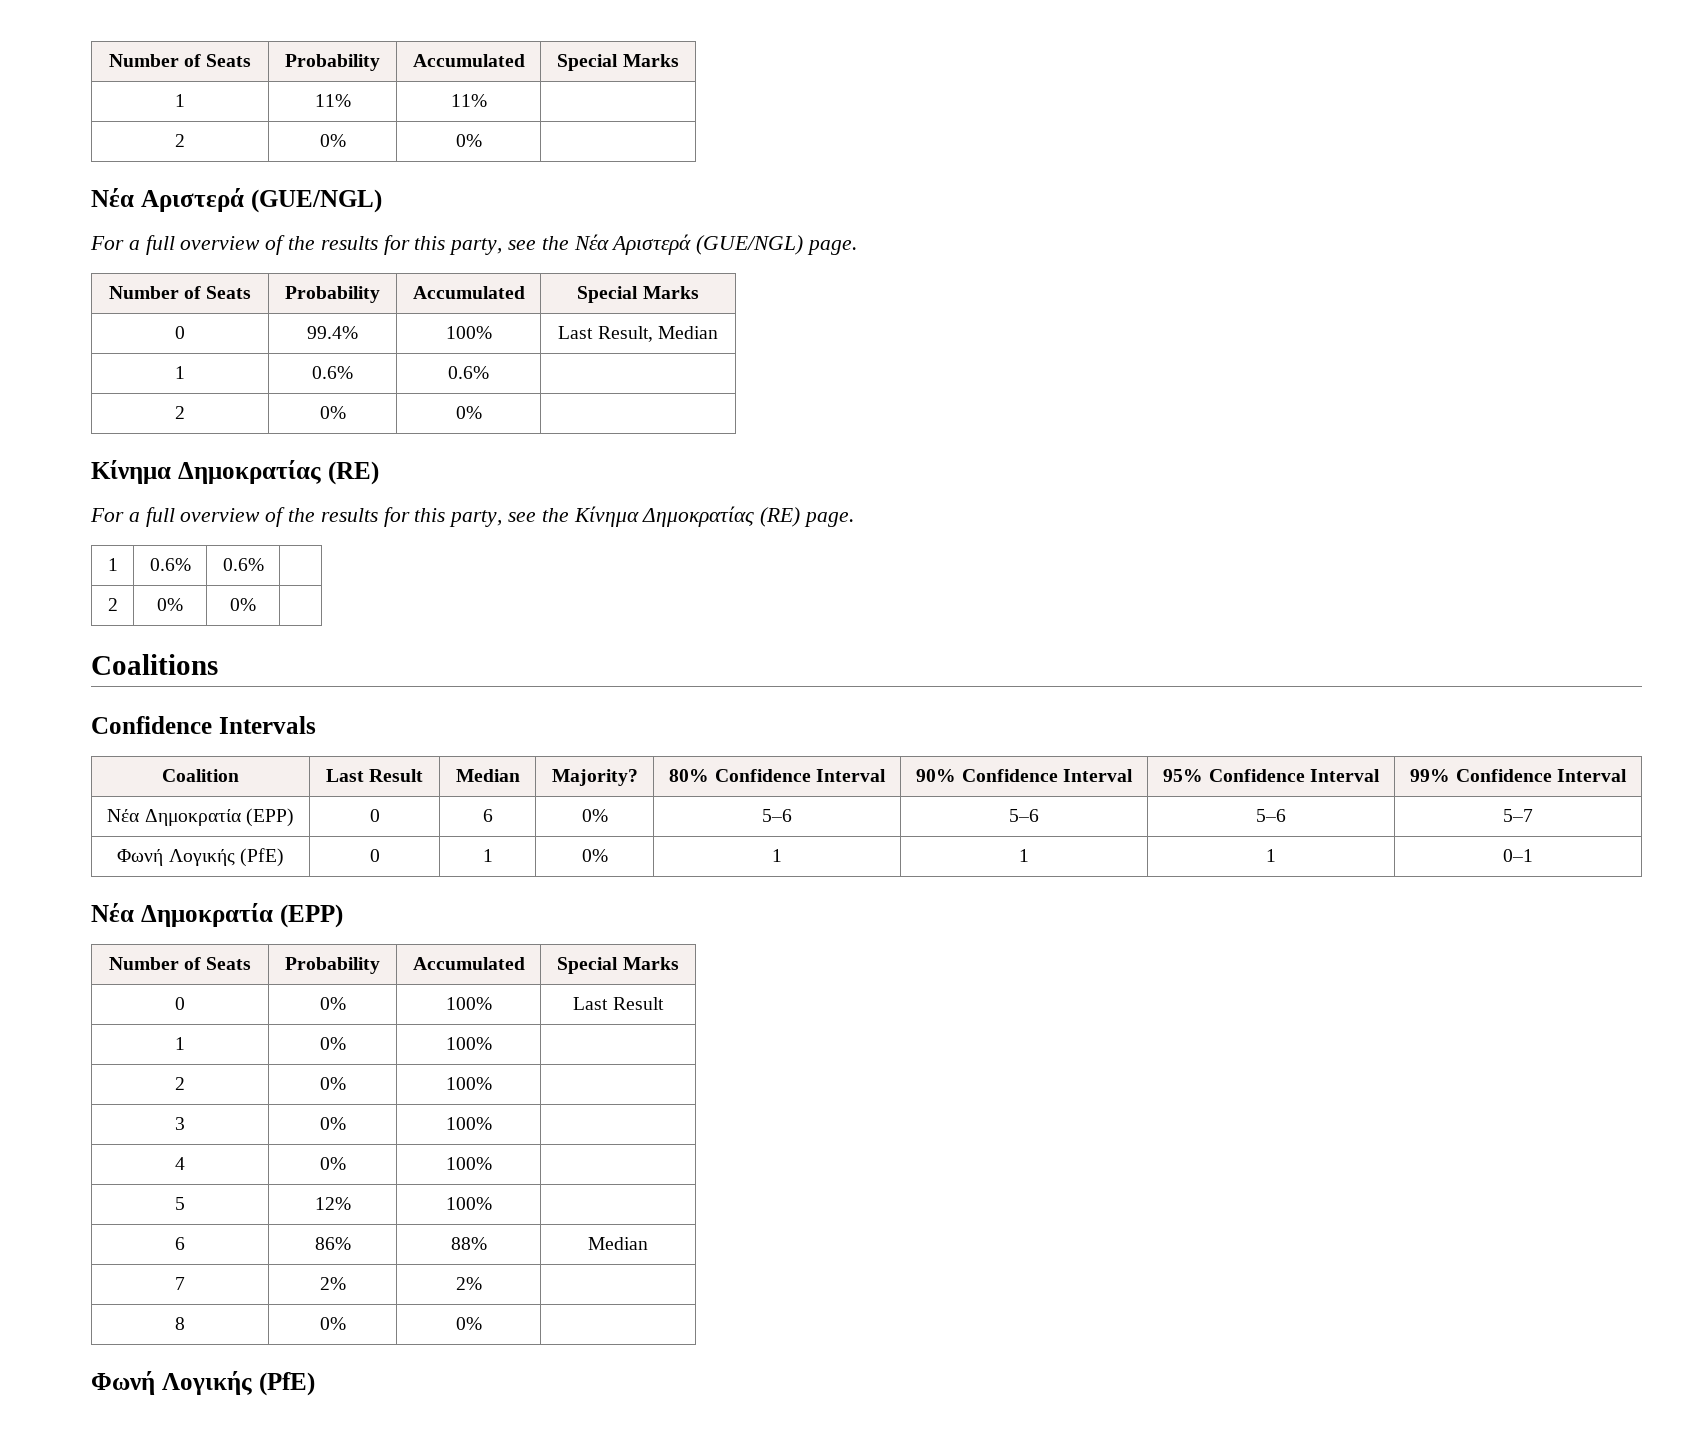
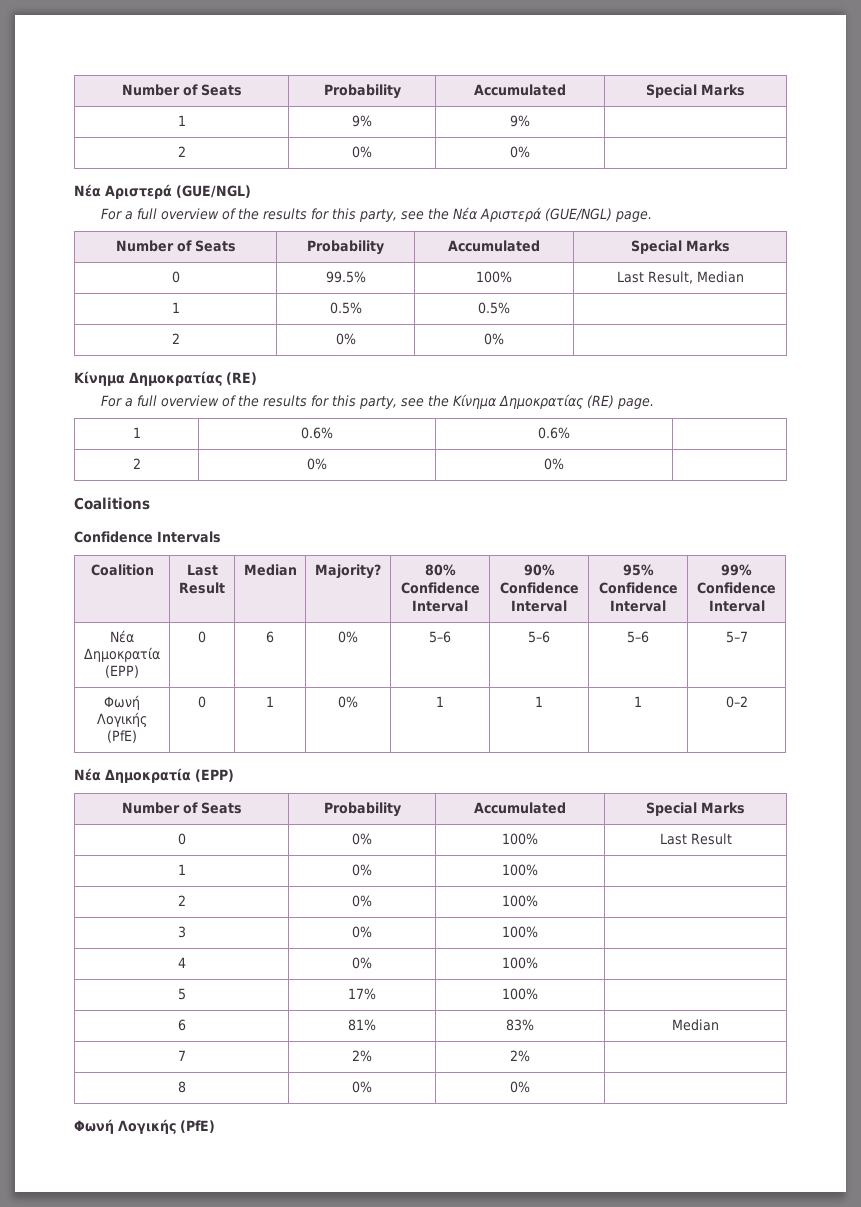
- 1 | 11% | 11% |
+ 1 | 9% | 9% |
- 0 | 99.4% | 100% | Last Result, Median
- 1 | 0.6% | 0.6% |
+ 0 | 99.5% | 100% | Last Result, Median
+ 1 | 0.5% | 0.5% |
- Φωνή Λογικής (PfE) | 0 | 1 | 0% | 1 | 1 | 1 | 0–1
+ Φωνή Λογικής (PfE) | 0 | 1 | 0% | 1 | 1 | 1 | 0–2
- 5 | 12% | 100% |
+ 5 | 17% | 100% |
- 6 | 86% | 88% | Median
+ 6 | 81% | 83% | Median

